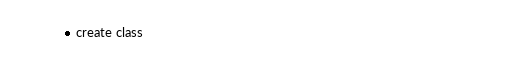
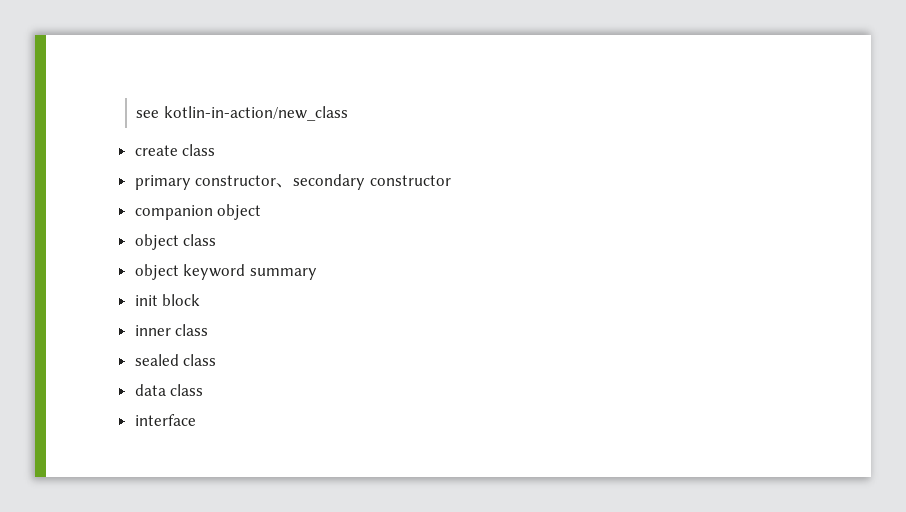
+ see kotlin-in-action/new_class
+ primary constructor、secondary constructor
+ companion object
+ object class
+ object keyword summary
+ init block
+ inner class
+ sealed class
+ data class
+ interface

